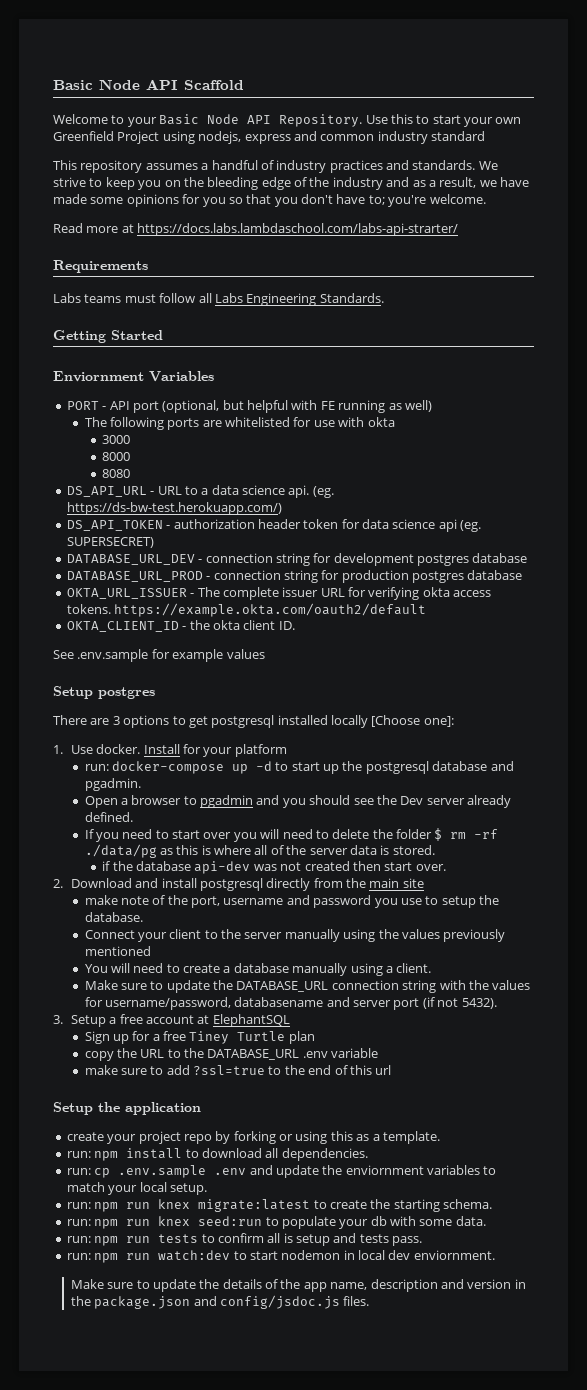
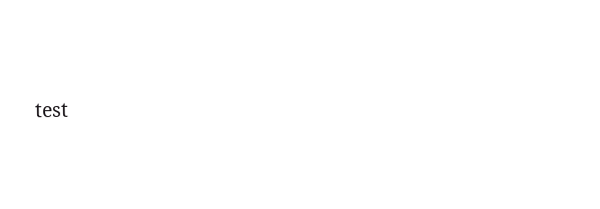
- Basic Node API Scaffold
- Welcome to your Basic Node API Repository. Use this to start your own Greenfield Project using nodejs, express and common industry standard
- This repository assumes a handful of industry practices and standards. We strive to keep you on the bleeding edge of the industry and as a result, we have made some opinions for you so that you don't have to; you're welcome.
- Read more at https://docs.labs.lambdaschool.com/labs-api-strarter/
- Requirements
- Labs teams must follow all Labs Engineering Standards.
- Getting Started
- Enviornment Variables
- PORT - API port (optional, but helpful with FE running as well)
- The following ports are whitelisted for use with okta
- 3000
- 8000
- 8080
- DS_API_URL - URL to a data science api. (eg. https://ds-bw-test.herokuapp.com/)
- DS_API_TOKEN - authorization header token for data science api (eg. SUPERSECRET)
- DATABASE_URL_DEV - connection string for development postgres database
- DATABASE_URL_PROD - connection string for production postgres database
- OKTA_URL_ISSUER - The complete issuer URL for verifying okta access tokens. https://example.okta.com/oauth2/default
- OKTA_CLIENT_ID - the okta client ID.
- See .env.sample for example values
- Setup postgres
- There are 3 options to get postgresql installed locally [Choose one]:
- 1. Use docker. Install for your platform
- run: docker-compose up -d to start up the postgresql database and pgadmin.
- Open a browser to pgadmin and you should see the Dev server already defined.
- If you need to start over you will need to delete the folder $ rm -rf ./data/pg as this is where all of the server data is stored.
- if the database api-dev was not created then start over.
- 2. Download and install postgresql directly from the main site
- make note of the port, username and password you use to setup the database.
- Connect your client to the server manually using the values previously mentioned
- You will need to create a database manually using a client.
- Make sure to update the DATABASE_URL connection string with the values for username/password, databasename and server port (if not 5432).
- 3. Setup a free account at ElephantSQL
- Sign up for a free Tiney Turtle plan
- copy the URL to the DATABASE_URL .env variable
- make sure to add ?ssl=true to the end of this url
- Setup the application
- create your project repo by forking or using this as a template.
- run: npm install to download all dependencies.
- run: cp .env.sample .env and update the enviornment variables to match your local setup.
- run: npm run knex migrate:latest to create the starting schema.
- run: npm run knex seed:run to populate your db with some data.
- run: npm run tests to confirm all is setup and tests pass.
- run: npm run watch:dev to start nodemon in local dev enviornment.
- Make sure to update the details of the app name, description and version in the package.json and config/jsdoc.js files.
+ test

